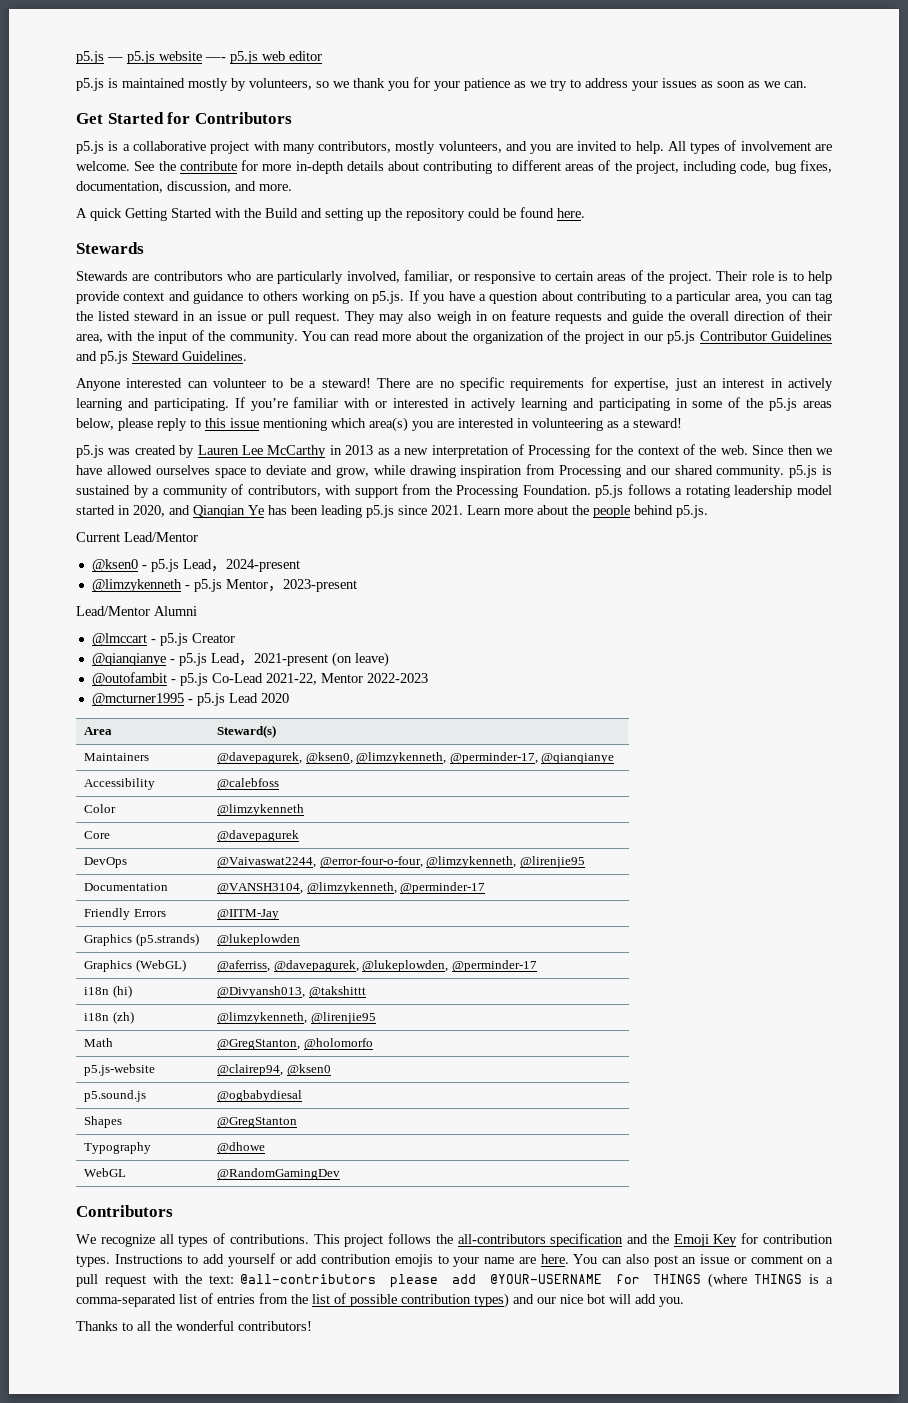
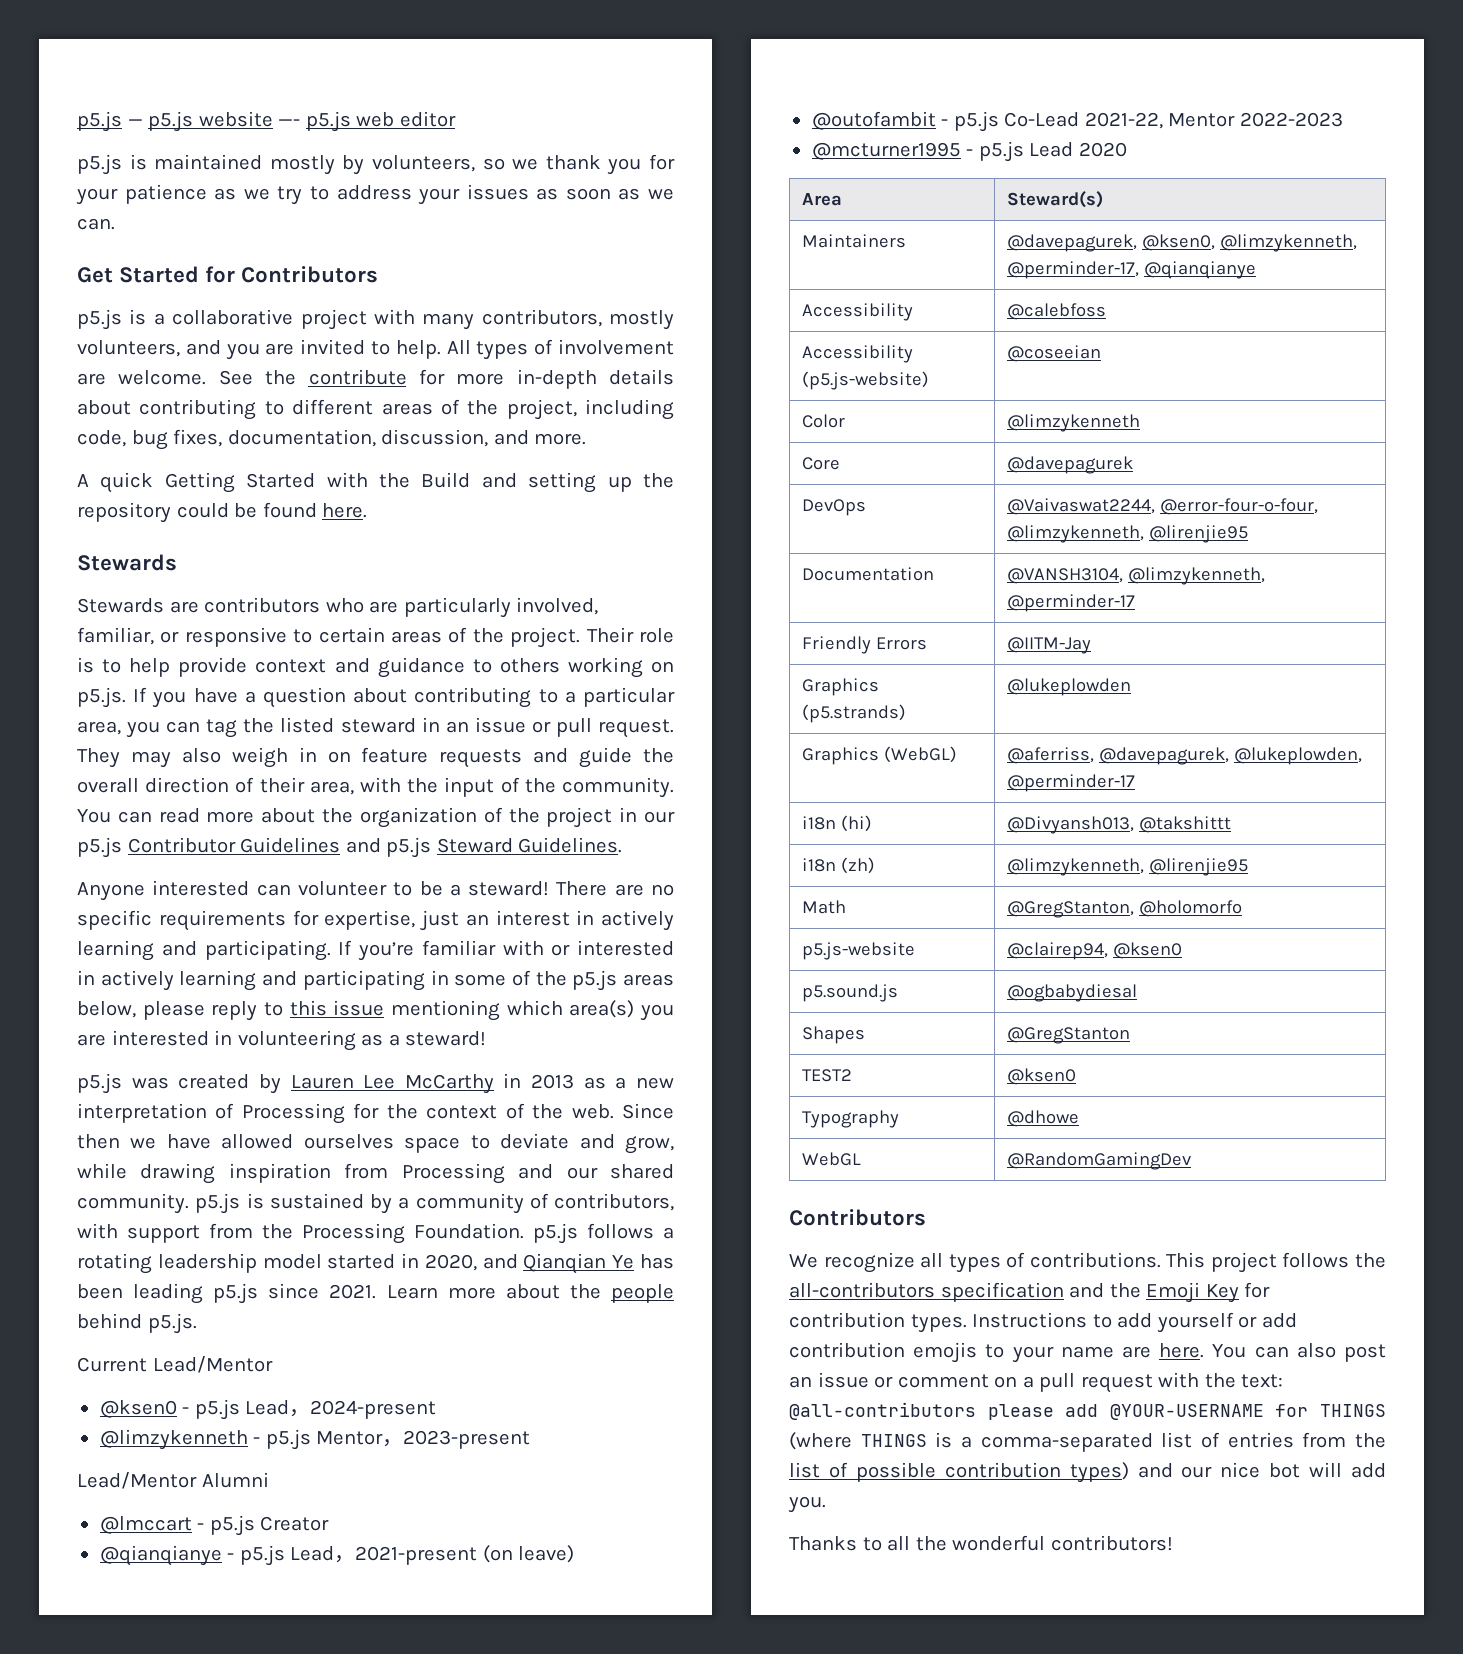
+ Accessibility (p5.js-website) | @coseeian
+ TEST2 | @ksen0

